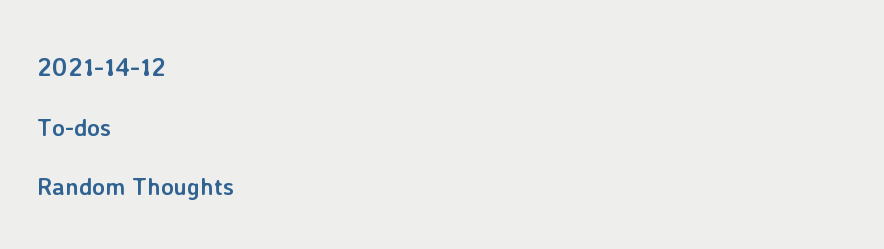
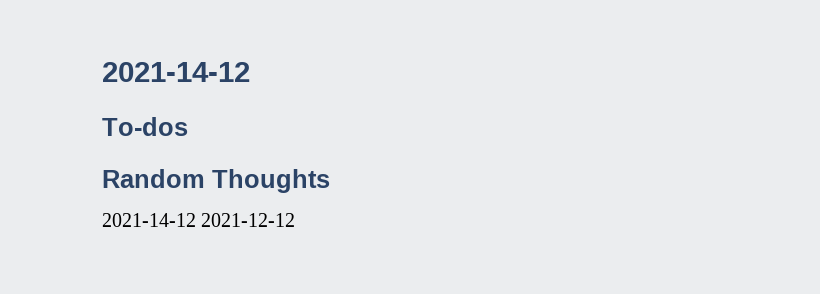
+ 2021-14-12 2021-12-12

